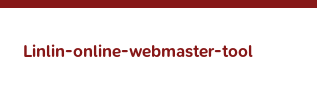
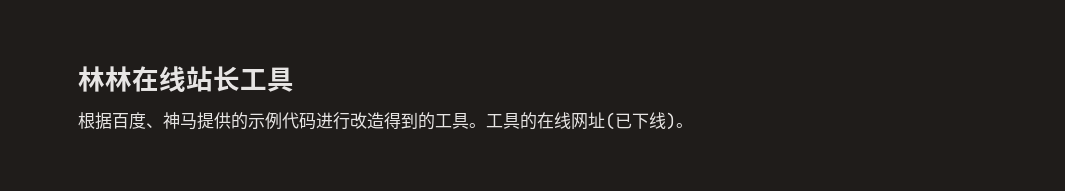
- Linlin-online-webmaster-tool
+ 林林在线站长工具
+ 根据百度、神马提供的示例代码进行改造得到的工具。工具的在线网址(已下线)。

